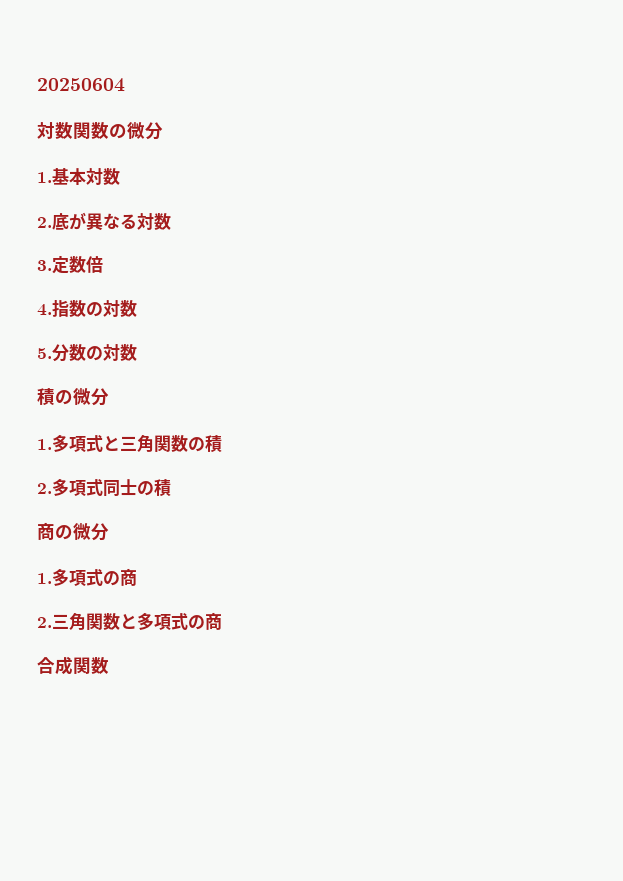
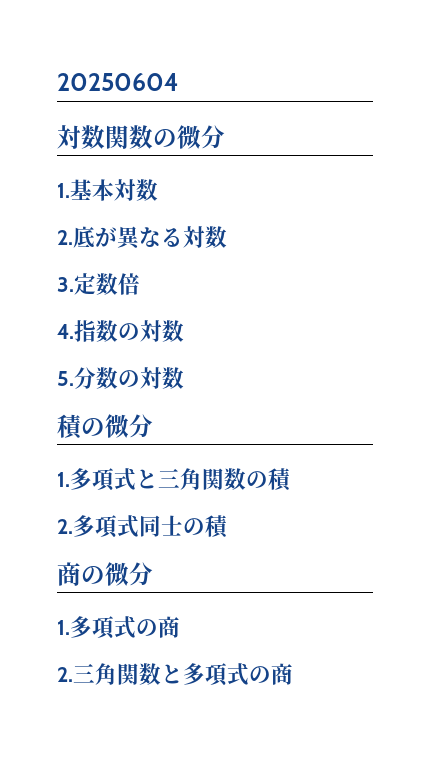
- 合成関数

